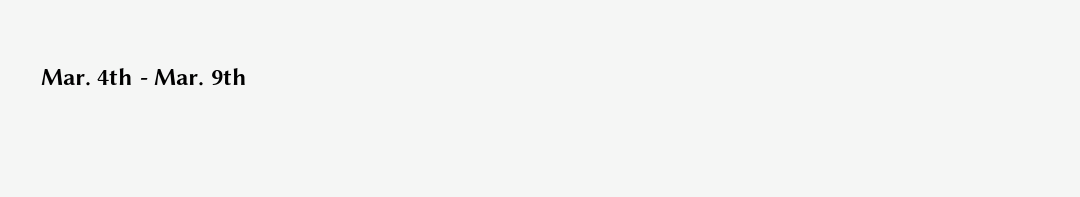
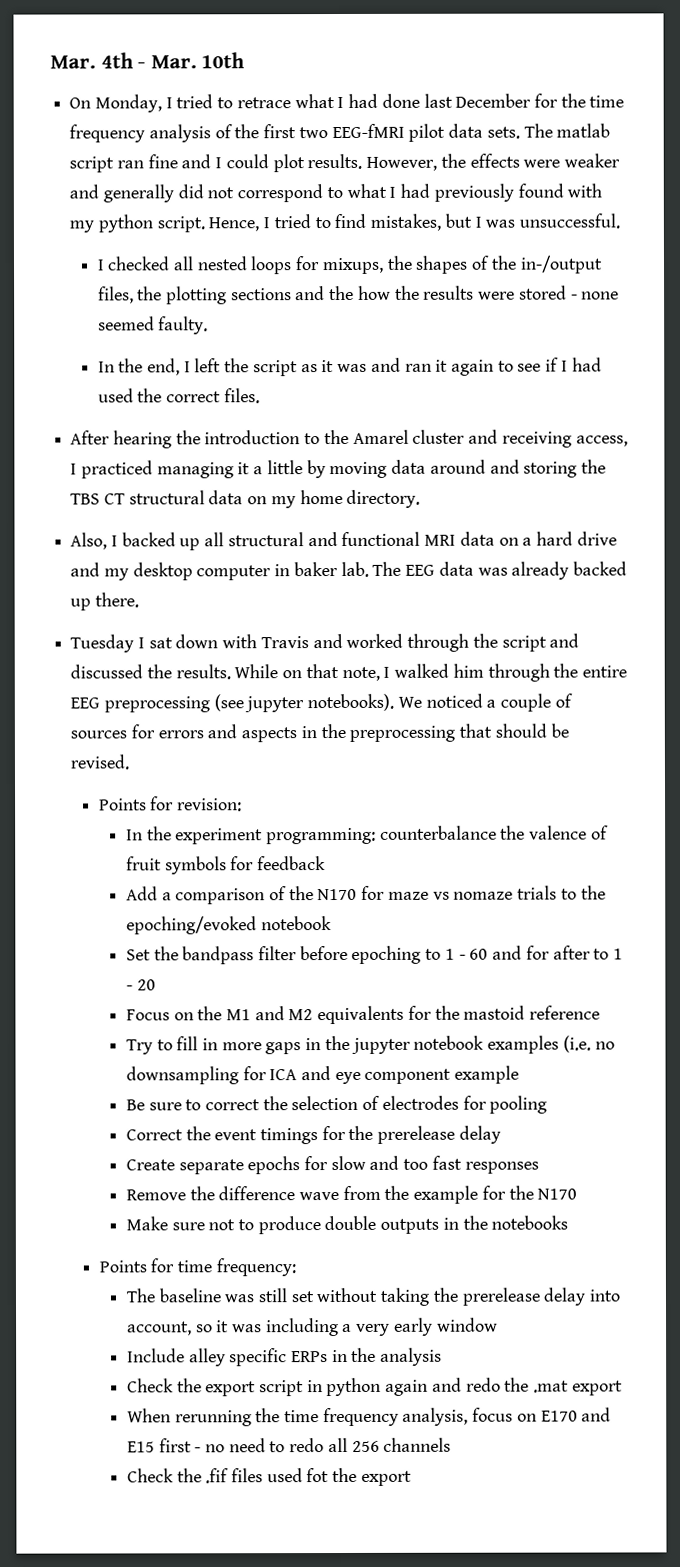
- Mar. 4th - Mar. 9th
+ Mar. 4th - Mar. 10th
+ On Monday, I tried to retrace what I had done last December for the time frequency analysis of the first two EEG-fMRI pilot data sets. The matlab script ran fine and I could plot results. However, the effects were weaker and generally did not correspond to what I had previously found with my python script. Hence, I tried to find mistakes, but I was unsuccessful.
+ I checked all nested loops for mixups, the shapes of the in-/output files, the plotting sections and the how the results were stored - none seemed faulty.
+ In the end, I left the script as it was and ran it again to see if I had used the correct files.
+ After hearing the introduction to the Amarel cluster and receiving access, I practiced managing it a little by moving data around and storing the TBS CT structural data on my home directory.
+ Also, I backed up all structural and functional MRI data on a hard drive and my desktop computer in baker lab. The EEG data was already backed up there.
+ Tuesday I sat down with Travis and worked through the script and discussed the results. While on that note, I walked him through the entire EEG preprocessing (see jupyter notebooks). We noticed a couple of sources for errors and aspects in the preprocessing that should be revised.
+ Points for revision:
+ In the experiment programming: counterbalance the valence of fruit symbols for feedback
+ Add a comparison of the N170 for maze vs nomaze trials to the epoching/evoked notebook
+ Set the bandpass filter before epoching to 1 - 60 and for after to 1 - 20
+ Focus on the M1 and M2 equivalents for the mastoid reference
+ Try to fill in more gaps in the jupyter notebook examples (i.e. no downsampling for ICA and eye component example
+ Be sure to correct the selection of electrodes for pooling
+ Correct the event timings for the prerelease delay
+ Create separate epochs for slow and too fast responses
+ Remove the difference wave from the example for the N170
+ Make sure not to produce double outputs in the notebooks
+ Points for time frequency:
+ The baseline was still set without taking the prerelease delay into account, so it was including a very early window
+ Include alley specific ERPs in the analysis
+ Check the export script in python again and redo the .mat export
+ When rerunning the time frequency analysis, focus on E170 and E15 first - no need to redo all 256 channels
+ Check the .fif files used fot the export

